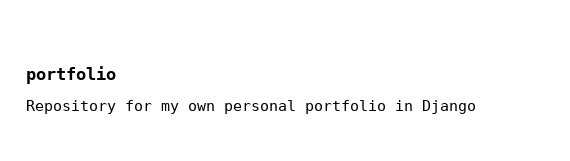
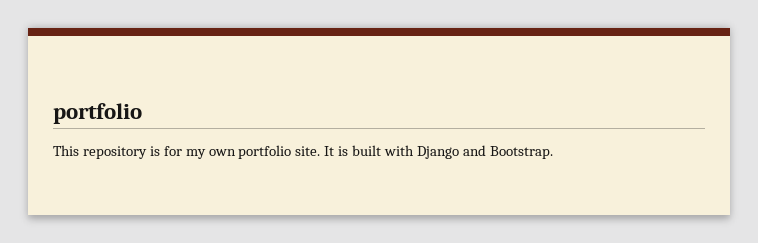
- Repository for my own personal portfolio in Django
+ This repository is for my own portfolio site. It is built with Django and Bootstrap.

